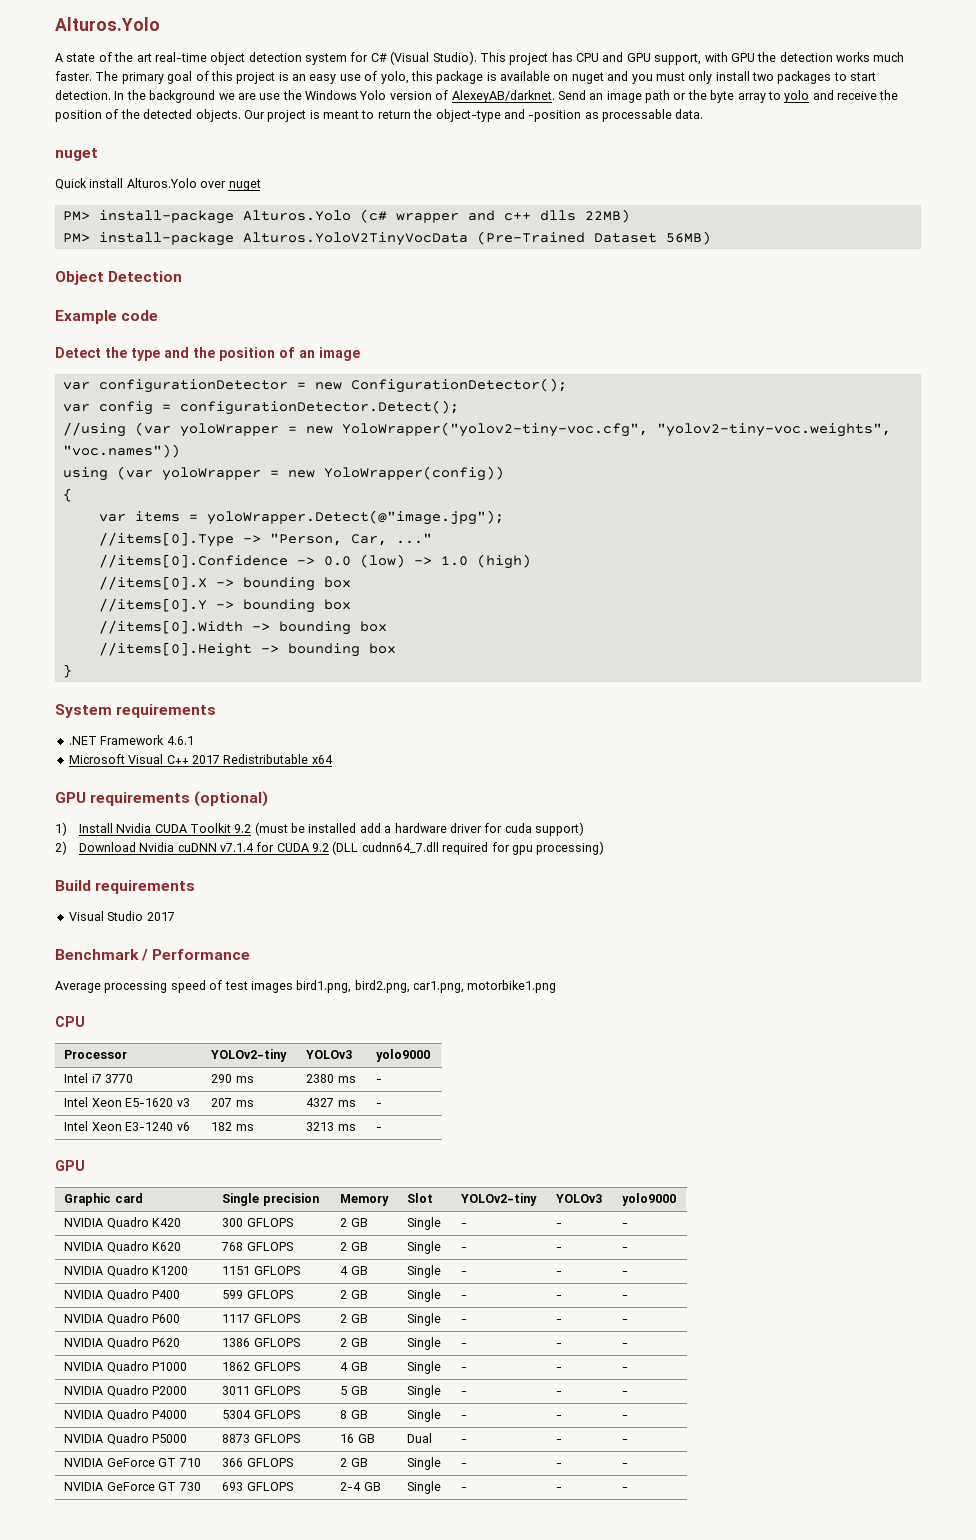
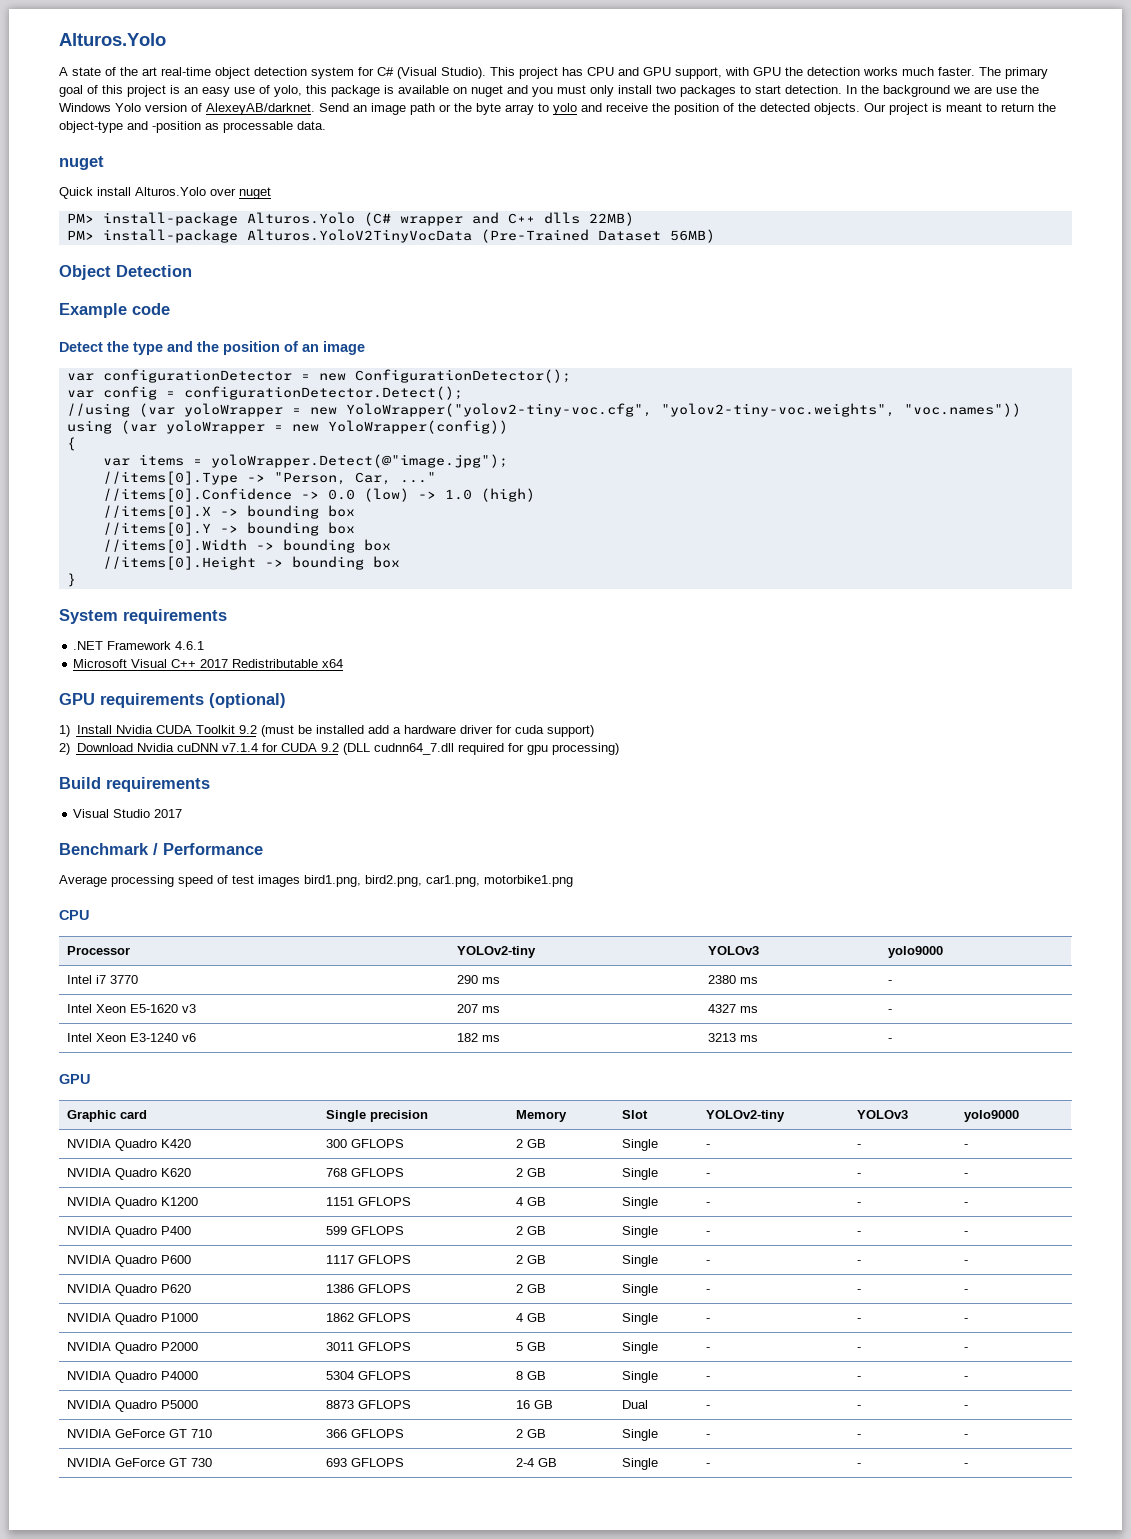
- PM> install-package Alturos.Yolo (c# wrapper and c++ dlls 22MB)
+ PM> install-package Alturos.Yolo (C# wrapper and C++ dlls 22MB)

